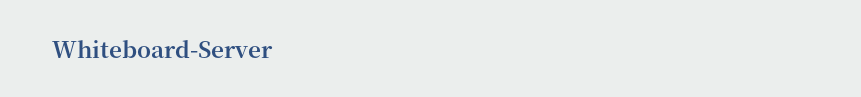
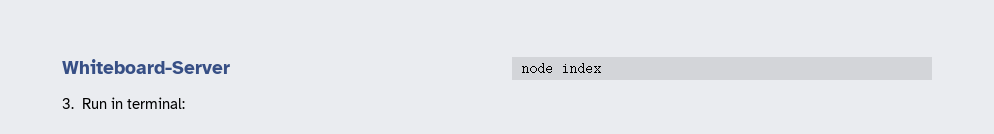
+ 3. Run in terminal:
+ node index

